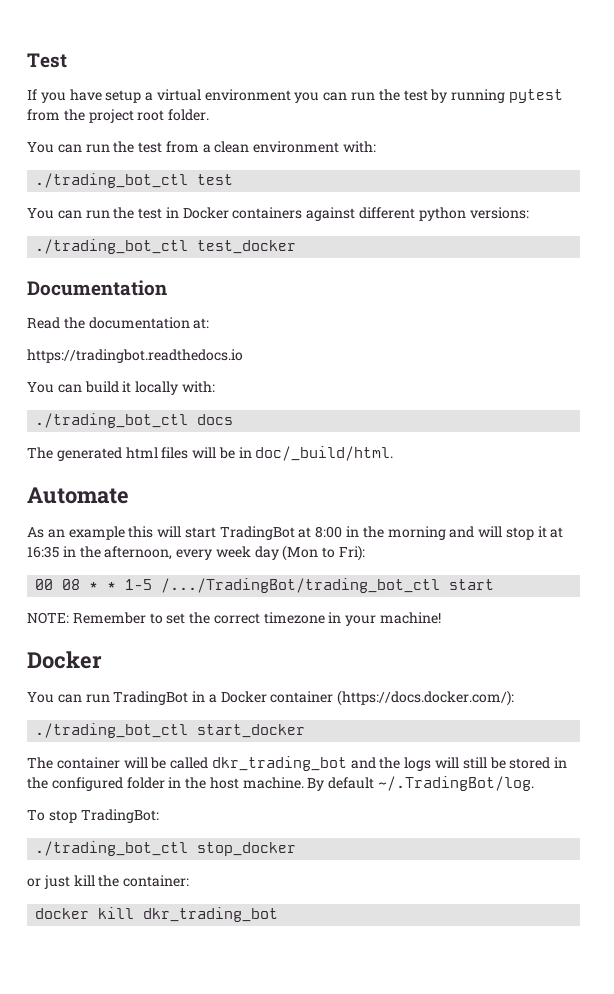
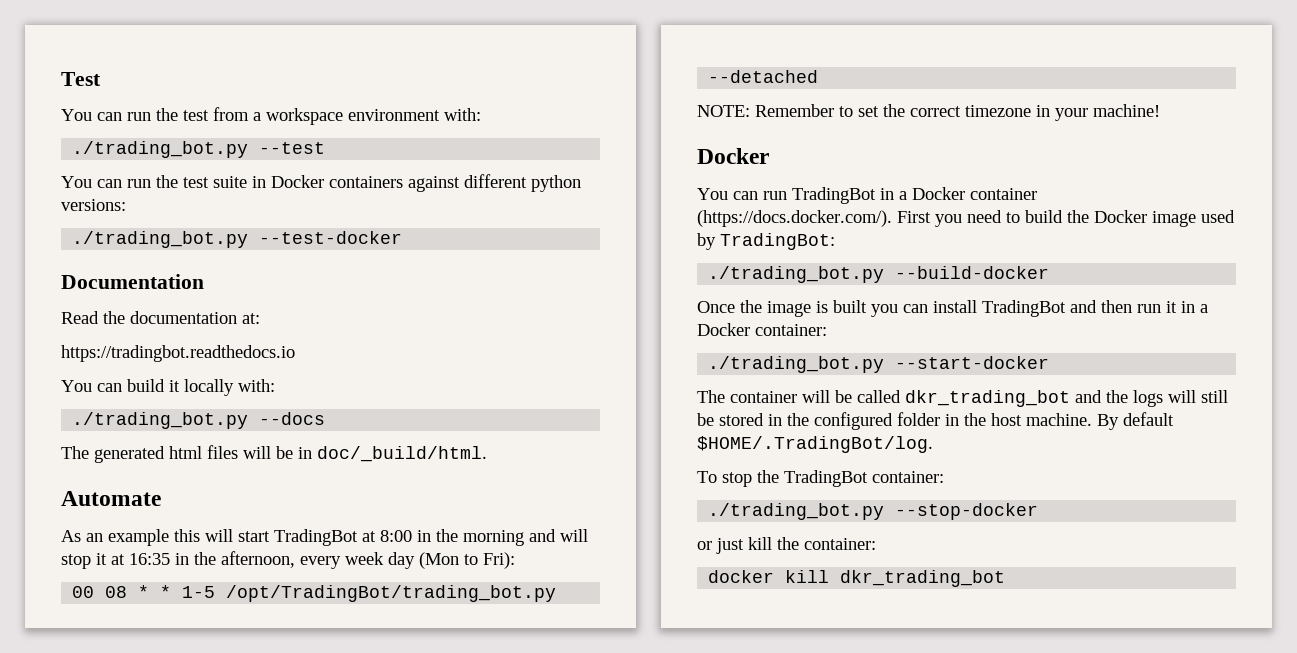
- If you have setup a virtual environment you can run the test by running pytest from the project root folder.
- You can run the test from a clean environment with:
+ You can run the test from a workspace environment with:
- ./trading_bot_ctl test
- You can run the test in Docker containers against different python versions:
+ ./trading_bot.py --test
+ You can run the test suite in Docker containers against different python versions:
- ./trading_bot_ctl test_docker
+ ./trading_bot.py --test-docker
- ./trading_bot_ctl docs
+ ./trading_bot.py --docs
- 00 08 * * 1-5 /.../TradingBot/trading_bot_ctl start
+ 00 08 * * 1-5 /opt/TradingBot/trading_bot.py --detached
- You can run TradingBot in a Docker container (https://docs.docker.com/):
- ./trading_bot_ctl start_docker
+ You can run TradingBot in a Docker container (https://docs.docker.com/). First you need to build the Docker image used by TradingBot:
+ ./trading_bot.py --build-docker
+ Once the image is built you can install TradingBot and then run it in a Docker container:
+ ./trading_bot.py --start-docker
- By default ~/.TradingBot/log.
+ By default $HOME/.TradingBot/log.
- To stop TradingBot:
- ./trading_bot_ctl stop_docker
+ To stop the TradingBot container:
+ ./trading_bot.py --stop-docker

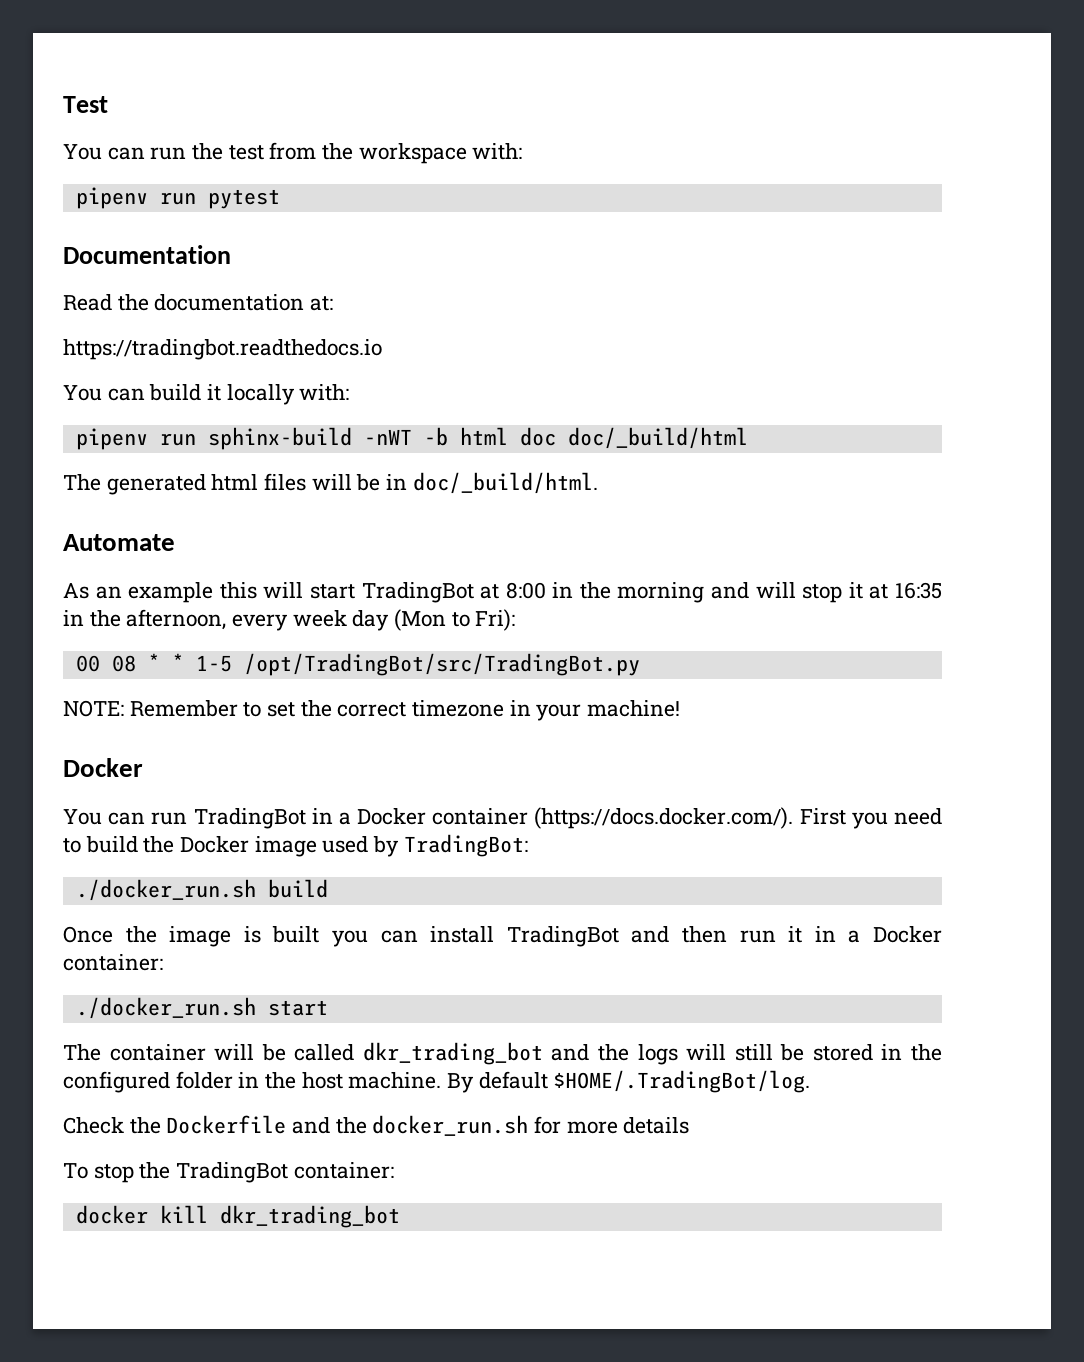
- You can run the test from a workspace environment with:
- ./trading_bot.py --test
- You can run the test suite in Docker containers against different python versions:
- ./trading_bot.py --test-docker
+ You can run the test from the workspace with:
+ pipenv run pytest
- ./trading_bot.py --docs
+ pipenv run sphinx-build -nWT -b html doc doc/_build/html
- 00 08 * * 1-5 /opt/TradingBot/trading_bot.py --detached
+ 00 08 * * 1-5 /opt/TradingBot/src/TradingBot.py
- ./trading_bot.py --build-docker
+ ./docker_run.sh build
- ./trading_bot.py --start-docker
+ ./docker_run.sh start
+ Check the Dockerfile and the docker_run.sh for more details
- ./trading_bot.py --stop-docker
- or just kill the container:

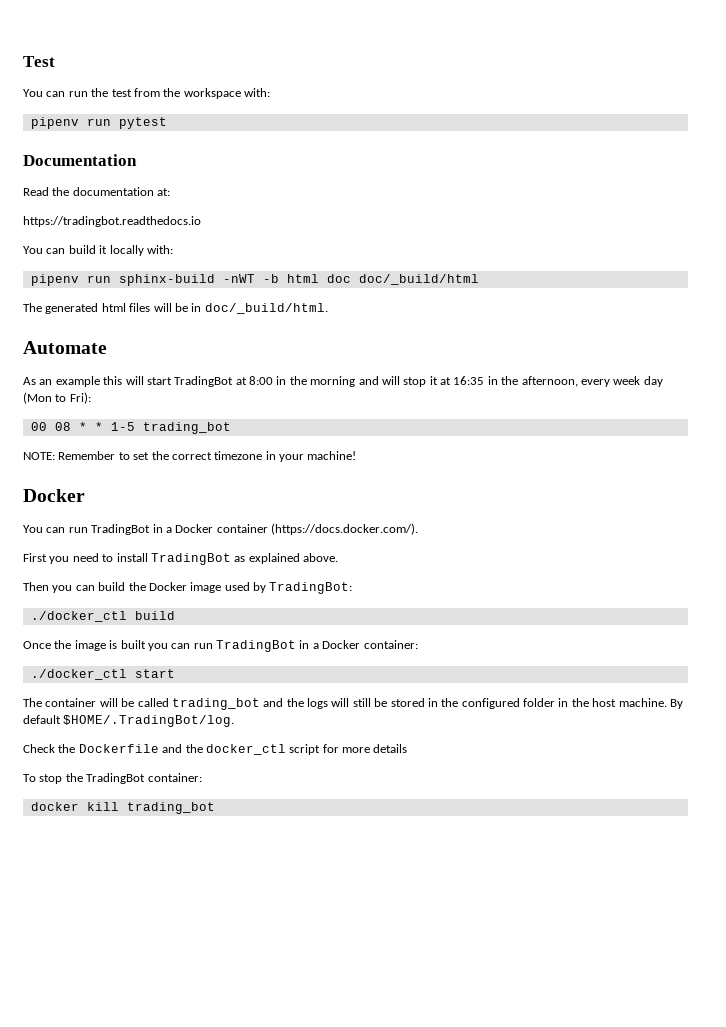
- 00 08 * * 1-5 /opt/TradingBot/src/TradingBot.py
+ 00 08 * * 1-5 trading_bot
- You can run TradingBot in a Docker container (https://docs.docker.com/). First you need to build the Docker image used by TradingBot:
+ You can run TradingBot in a Docker container (https://docs.docker.com/).
+ First you need to install TradingBot as explained above.
+ Then you can build the Docker image used by TradingBot:
- ./docker_run.sh build
+ ./docker_ctl build
- Once the image is built you can install TradingBot and then run it in a Docker container:
+ Once the image is built you can run TradingBot in a Docker container:
- ./docker_run.sh start
+ ./docker_ctl start
- The container will be called dkr_trading_bot and the logs will still be stored in the configured folder in the host machine.
+ The container will be called trading_bot and the logs will still be stored in the configured folder in the host machine.
- Check the Dockerfile and the docker_run.sh for more details
+ Check the Dockerfile and the docker_ctl script for more details
- docker kill dkr_trading_bot
+ docker kill trading_bot

